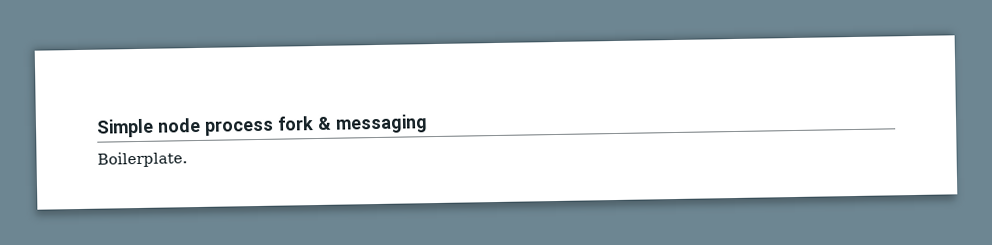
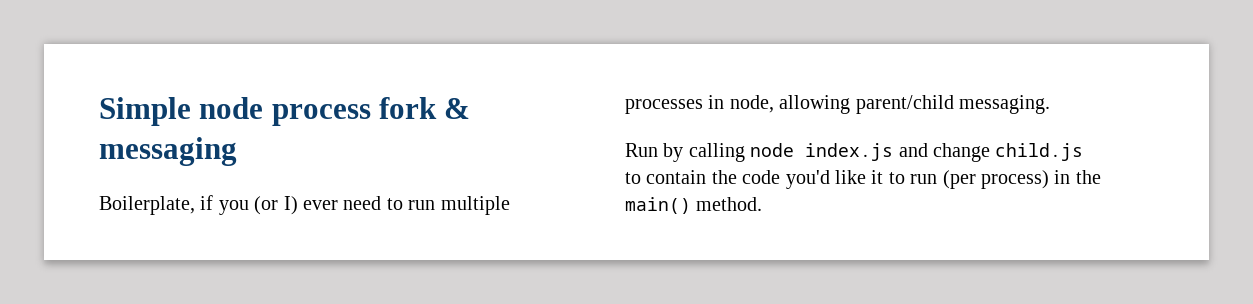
- Boilerplate.
+ Boilerplate, if you (or I) ever need to run multiple processes in node, allowing parent/child messaging.
+ Run by calling node index.js and change child.js to contain the code you'd like it to run (per process) in the main() method.

